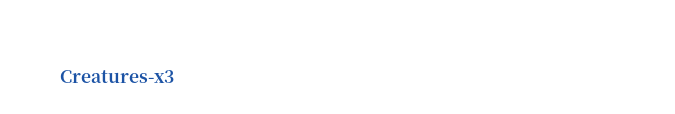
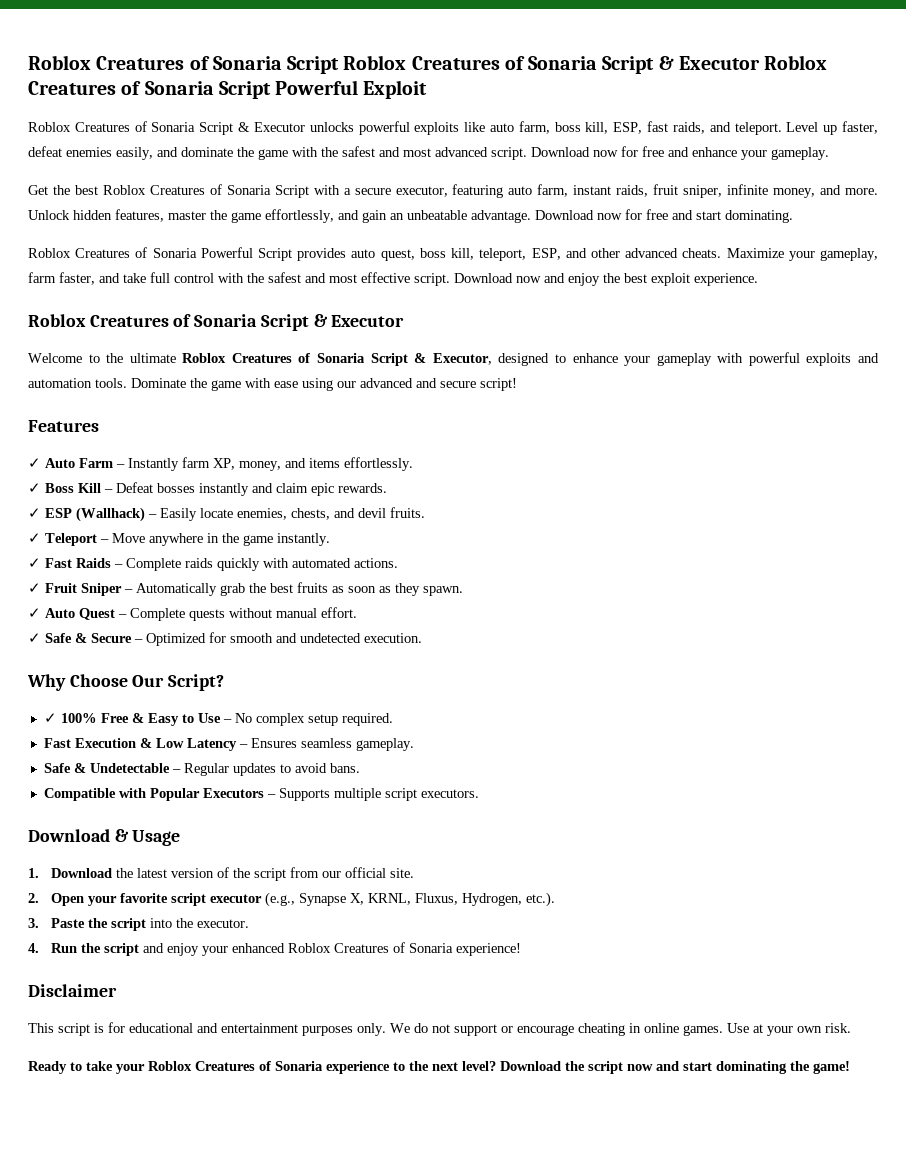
- Creatures-x3
+ Roblox Creatures of Sonaria Script Roblox Creatures of Sonaria Script & Executor Roblox Creatures of Sonaria Script Powerful Exploit
+ Roblox Creatures of Sonaria Script & Executor unlocks powerful exploits like auto farm, boss kill, ESP, fast raids, and teleport. Level up faster, defeat enemies easily, and dominate the game with the safest and most advanced script. Download now for free and enhance your gameplay.
+ Get the best Roblox Creatures of Sonaria Script with a secure executor, featuring auto farm, instant raids, fruit sniper, infinite money, and more. Unlock hidden features, master the game effortlessly, and gain an unbeatable advantage. Download now for free and start dominating.
+ Roblox Creatures of Sonaria Powerful Script provides auto quest, boss kill, teleport, ESP, and other advanced cheats. Maximize your gameplay, farm faster, and take full control with the safest and most effective script. Download now and enjoy the best exploit experience.
+ Roblox Creatures of Sonaria Script & Executor
+ Welcome to the ultimate Roblox Creatures of Sonaria Script & Executor, designed to enhance your gameplay with powerful exploits and automation tools. Dominate the game with ease using our advanced and secure script!
+ Features
+ ✓ Auto Farm – Instantly farm XP, money, and items effortlessly.
+ ✓ Boss Kill – Defeat bosses instantly and claim epic rewards.
+ ✓ ESP (Wallhack) – Easily locate enemies, chests, and devil fruits.
+ ✓ Teleport – Move anywhere in the game instantly.
+ ✓ Fast Raids – Complete raids quickly with automated actions.
+ ✓ Fruit Sniper – Automatically grab the best fruits as soon as they spawn.
+ ✓ Auto Quest – Complete quests without manual effort.
+ ✓ Safe & Secure – Optimized for smooth and undetected execution.
+ Why Choose Our Script?
+ ✓ 100% Free & Easy to Use – No complex setup required.
+ Fast Execution & Low Latency – Ensures seamless gameplay.
+ Safe & Undetectable – Regular updates to avoid bans.
+ Compatible with Popular Executors – Supports multiple script executors.
+ Download & Usage
+ 1. Download the latest version of the script from our official site.
+ 2. Open your favorite script executor (e.g., Synapse X, KRNL, Fluxus, Hydrogen, etc.).
+ 3. Paste the script into the executor.
+ 4. Run the script and enjoy your enhanced Roblox Creatures of Sonaria experience!
+ Disclaimer
+ This script is for educational and entertainment purposes only. We do not support or encourage cheating in online games. Use at your own risk.
+ Ready to take your Roblox Creatures of Sonaria experience to the next level? Download the script now and start dominating the game!

